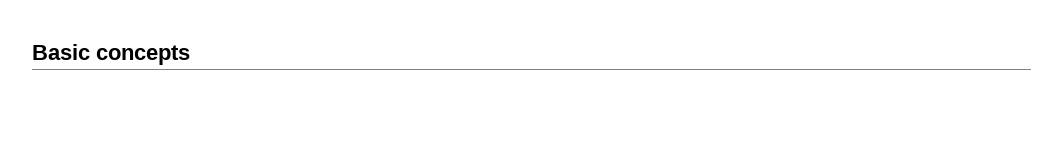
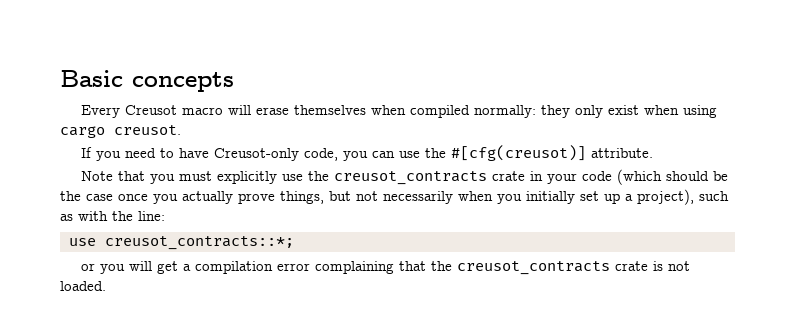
+ Every Creusot macro will erase themselves when compiled normally: they only exist when using cargo creusot.
+ If you need to have Creusot-only code, you can use the #[cfg(creusot)] attribute.
+ Note that you must explicitly use the creusot_contracts crate in your code (which should be the case once you actually prove things, but not necessarily when you initially set up a project), such as with the line:
+ use creusot_contracts::*;
+ or you will get a compilation error complaining that the creusot_contracts crate is not loaded.

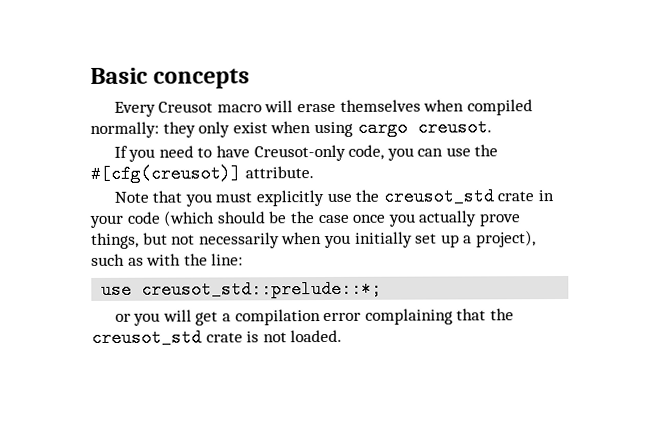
- Note that you must explicitly use the creusot_contracts crate in your code (which should be the case once you actually prove things, but not necessarily when you initially set up a project), such as with the line:
+ Note that you must explicitly use the creusot_std crate in your code (which should be the case once you actually prove things, but not necessarily when you initially set up a project), such as with the line:
- use creusot_contracts::*;
+ use creusot_std::prelude::*;
- or you will get a compilation error complaining that the creusot_contracts crate is not loaded.
+ or you will get a compilation error complaining that the creusot_std crate is not loaded.

